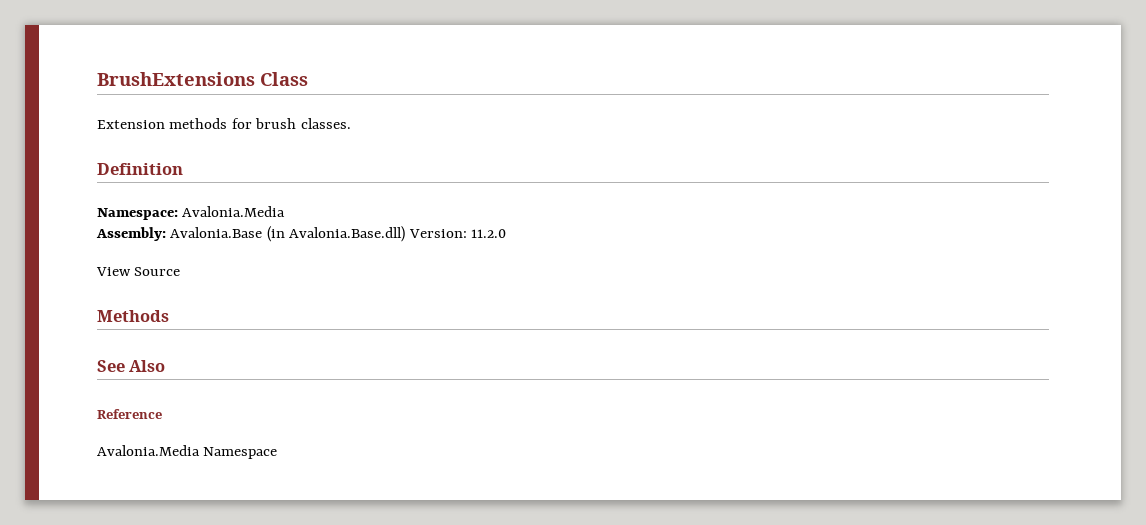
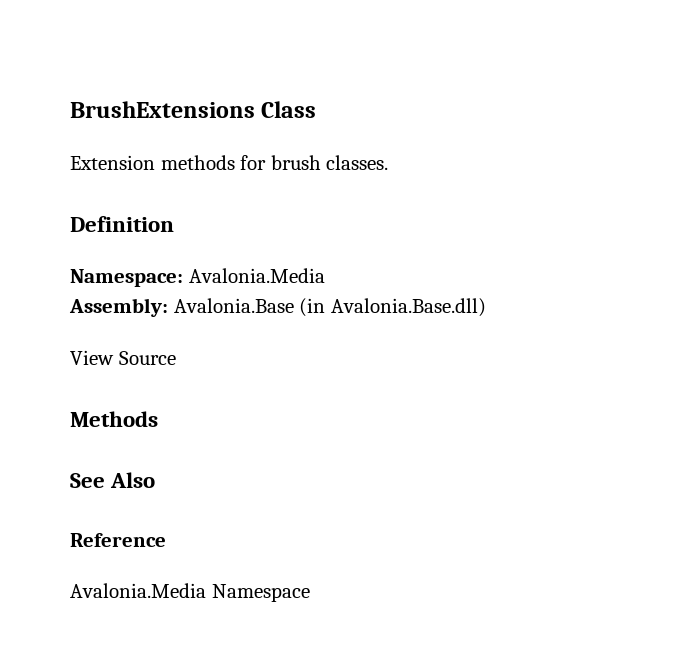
- Assembly: Avalonia.Base (in Avalonia.Base.dll) Version: 11.2.0
+ Assembly: Avalonia.Base (in Avalonia.Base.dll)

